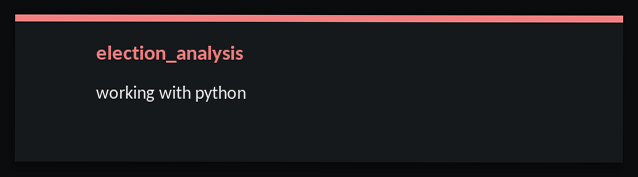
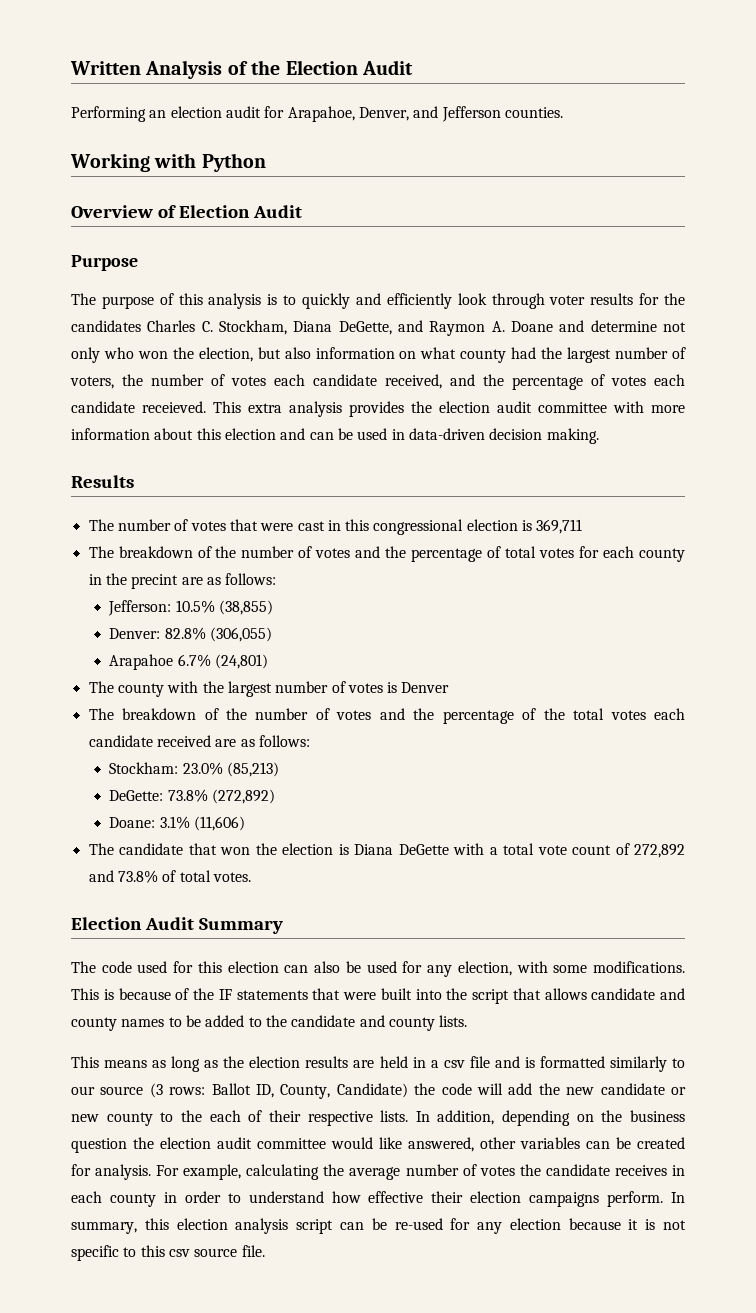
- election_analysis
- working with python
+ Written Analysis of the Election Audit
+ Performing an election audit for Arapahoe, Denver, and Jefferson counties.
+ Working with Python
+ Overview of Election Audit
+ Purpose
+ The purpose of this analysis is to quickly and efficiently look through voter results for the candidates Charles C. Stockham, Diana DeGette, and Raymon A. Doane and determine not only who won the election, but also information on what county had the largest number of voters, the number of votes each candidate received, and the percentage of votes each candidate receieved. This extra analysis provides the election audit committee with more information about this election and can be used in data-driven decision making.
+ Results
+ The number of votes that were cast in this congressional election is 369,711
+ The breakdown of the number of votes and the percentage of total votes for each county in the precint are as follows:
+ Jefferson: 10.5% (38,855)
+ Denver: 82.8% (306,055)
+ Arapahoe 6.7% (24,801)
+ The county with the largest number of votes is Denver
+ The breakdown of the number of votes and the percentage of the total votes each candidate received are as follows:
+ Stockham: 23.0% (85,213)
+ DeGette: 73.8% (272,892)
+ Doane: 3.1% (11,606)
+ The candidate that won the election is Diana DeGette with a total vote count of 272,892 and 73.8% of total votes.
+ Election Audit Summary
+ The code used for this election can also be used for any election, with some modifications. This is because of the IF statements that were built into the script that allows candidate and county names to be added to the candidate and county lists.
+ This means as long as the election results are held in a csv file and is formatted similarly to our source (3 rows: Ballot ID, County, Candidate) the code will add the new candidate or new county to the each of their respective lists. In addition, depending on the business question the election audit committee would like answered, other variables can be created for analysis. For example, calculating the average number of votes the candidate receives in each county in order to understand how effective their election campaigns perform. In summary, this election analysis script can be re-used for any election because it is not specific to this csv source file.

